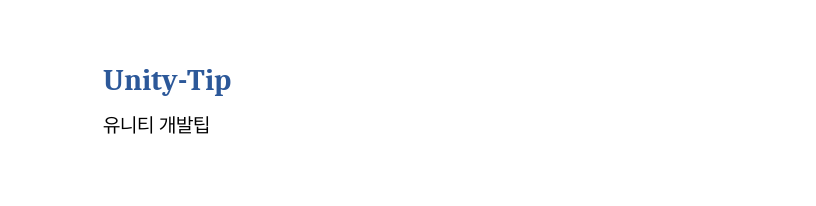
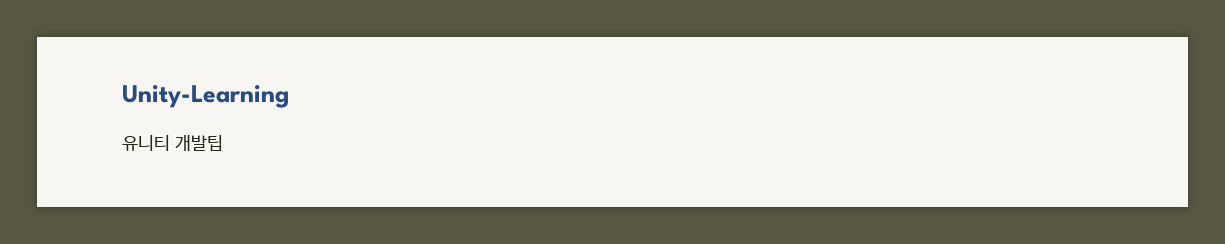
- Unity-Tip
+ Unity-Learning

